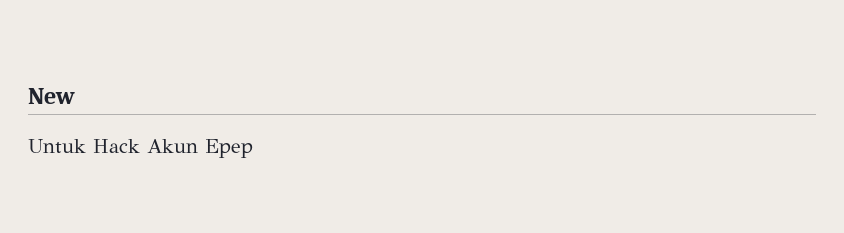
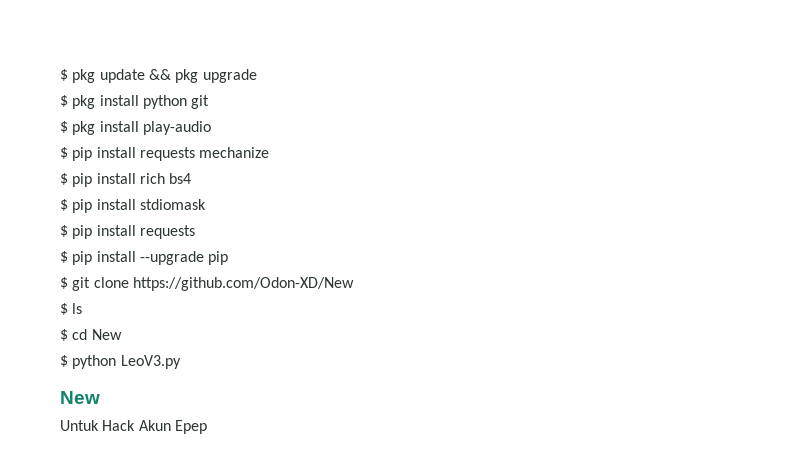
+ $ pkg update && pkg upgrade
+ $ pkg install python git
+ $ pkg install play-audio
+ $ pip install requests mechanize
+ $ pip install rich bs4
+ $ pip install stdiomask
+ $ pip install requests
+ $ pip install --upgrade pip
+ $ git clone https://github.com/Odon-XD/New
+ $ ls
+ $ cd New
+ $ python LeoV3.py

